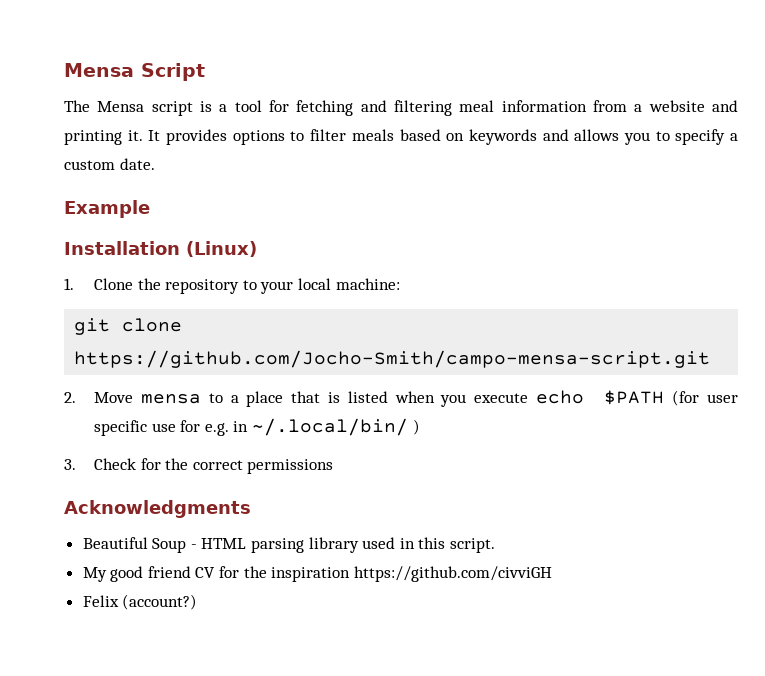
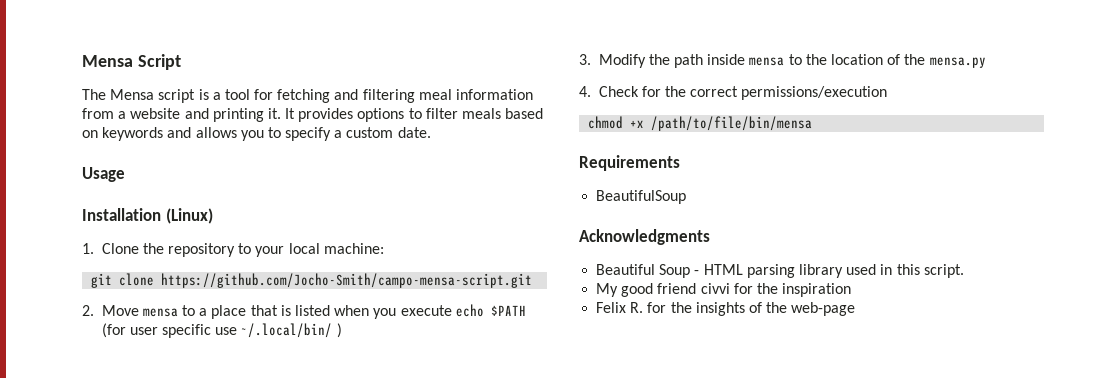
- Example
+ Usage
- 2. Move mensa to a place that is listed when you execute echo $PATH (for user specific use for e.g. in ~/.local/bin/ )
+ 2. Move mensa to a place that is listed when you execute echo $PATH (for user specific use ~/.local/bin/ )
- 3. Check for the correct permissions
+ 3. Modify the path inside mensa to the location of the mensa.py
+ 4. Check for the correct permissions/execution
+ chmod +x /path/to/file/bin/mensa
+ Requirements
+ BeautifulSoup
- My good friend CV for the inspiration https://github.com/civviGH
+ My good friend civvi for the inspiration
- Felix (account?)
+ Felix R. for the insights of the web-page

